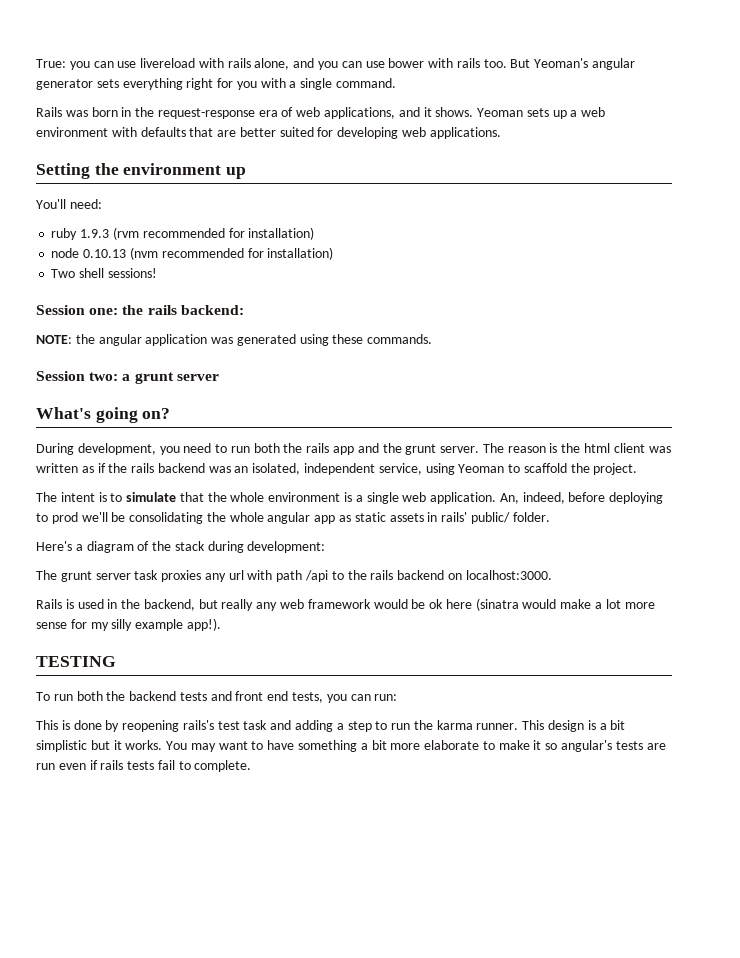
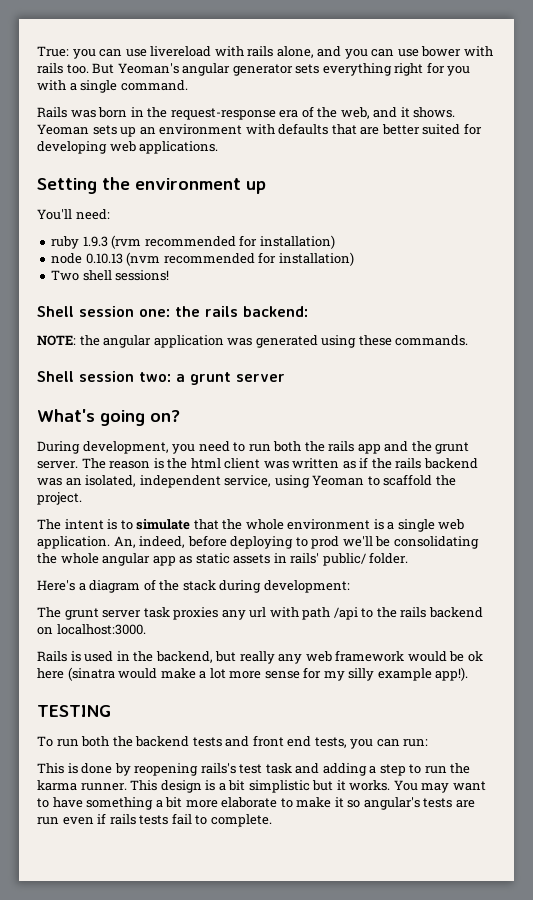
- Rails was born in the request-response era of web applications, and it shows.
+ Rails was born in the request-response era of the web, and it shows.
- Yeoman sets up a web environment with defaults that are better suited for developing web applications.
+ Yeoman sets up an environment with defaults that are better suited for developing web applications.
- Session one: the rails backend:
+ Shell session one: the rails backend:
- Session two: a grunt server
+ Shell session two: a grunt server

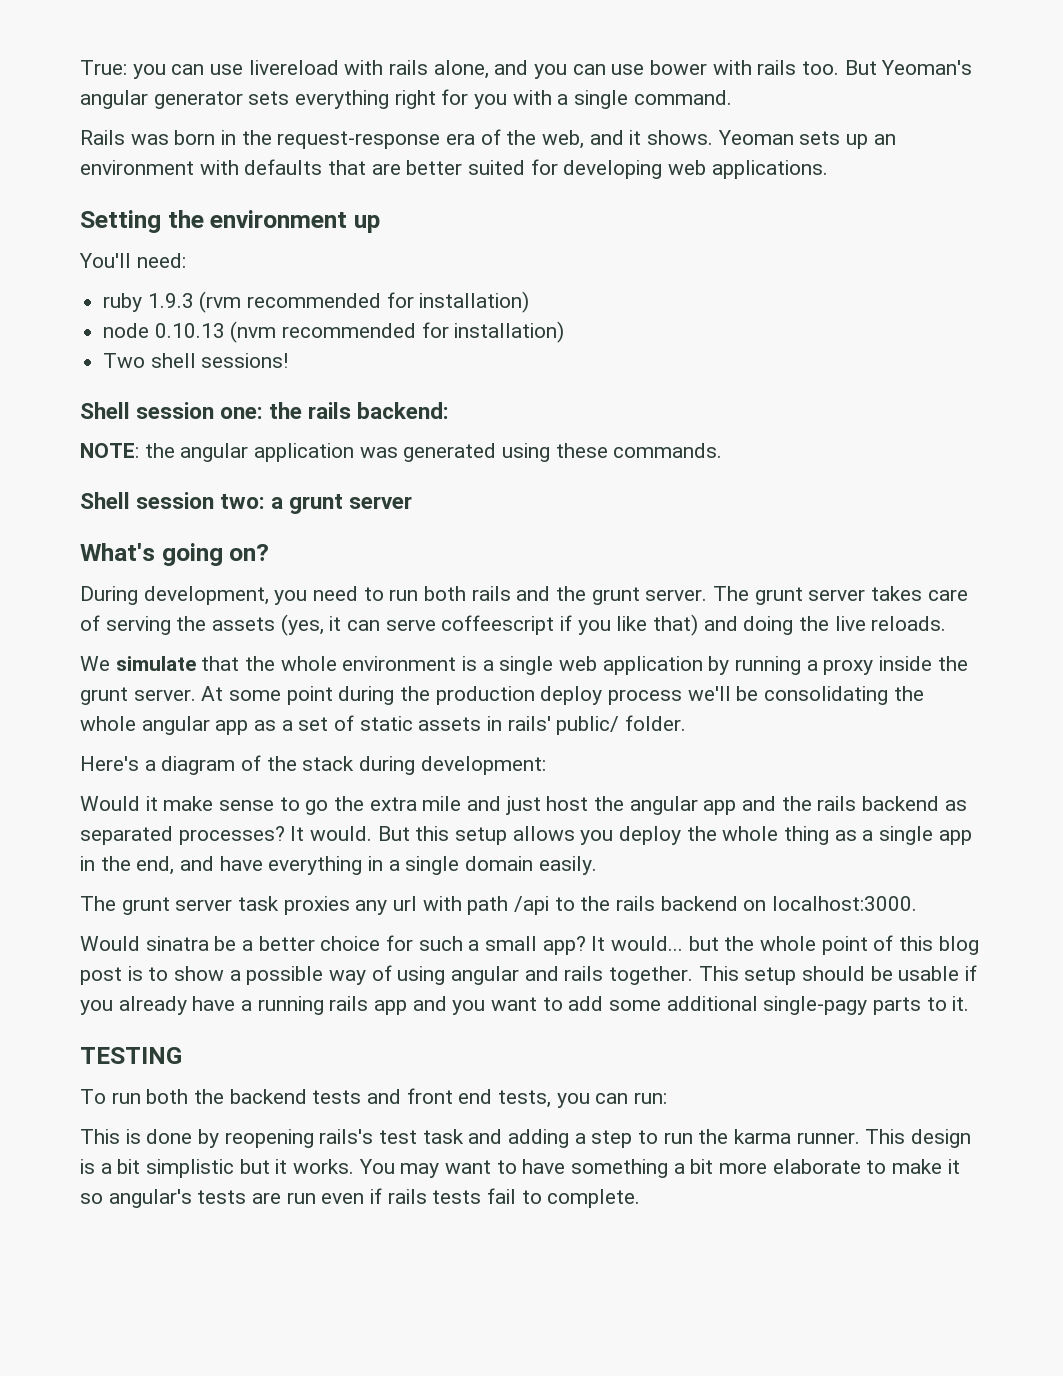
- During development, you need to run both the rails app and the grunt server.
+ During development, you need to run both rails and the grunt server.
- The reason is the html client was written as if the rails backend was an isolated, independent service, using Yeoman to scaffold the project.
- The intent is to simulate that the whole environment is a single web application. An, indeed, before deploying to prod we'll be consolidating the whole angular app as static assets in rails' public/ folder.
+ The grunt server takes care of serving the assets (yes, it can serve coffeescript if you like that) and doing the live reloads.
+ We simulate that the whole environment is a single web application by running a proxy inside the grunt server. At some point during the production deploy process we'll be consolidating the whole angular app as a set of static assets in rails' public/ folder.
+ Would it make sense to go the extra mile and just host the angular app and the rails backend as separated processes? It would. But this setup allows you deploy the whole thing as a single app in the end, and have everything in a single domain easily.
- Rails is used in the backend, but really any web framework would be ok here (sinatra would make a lot more sense for my silly example app!).
+ Would sinatra be a better choice for such a small app? It would... but the whole point of this blog post is to show a possible way of using angular and rails together. This setup should be usable if you already have a running rails app and you want to add some additional single-pagy parts to it.

